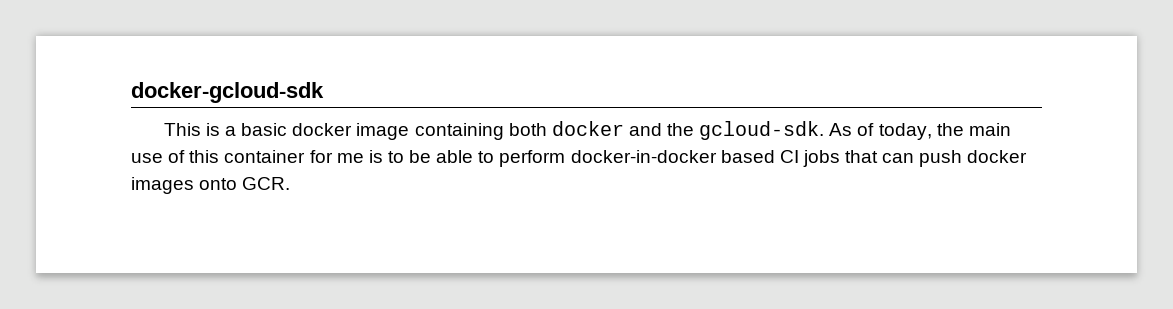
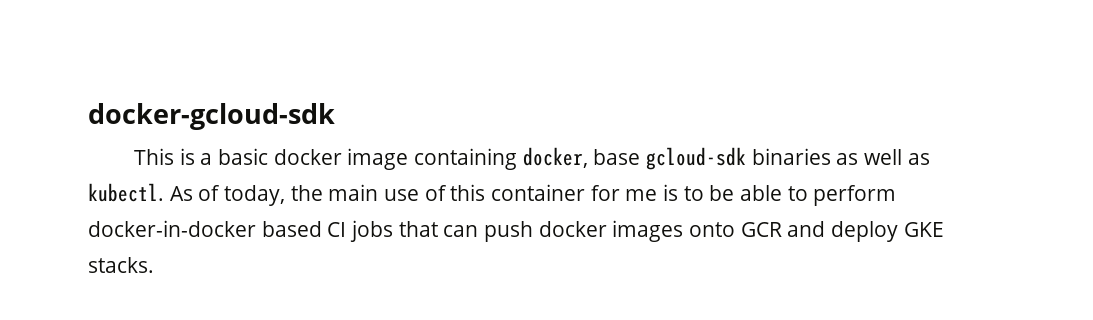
- This is a basic docker image containing both docker and the gcloud-sdk.
+ This is a basic docker image containing docker, base gcloud-sdk binaries as well as kubectl.
- As of today, the main use of this container for me is to be able to perform docker-in-docker based CI jobs that can push docker images onto GCR.
+ As of today, the main use of this container for me is to be able to perform docker-in-docker based CI jobs that can push docker images onto GCR and deploy GKE stacks.

